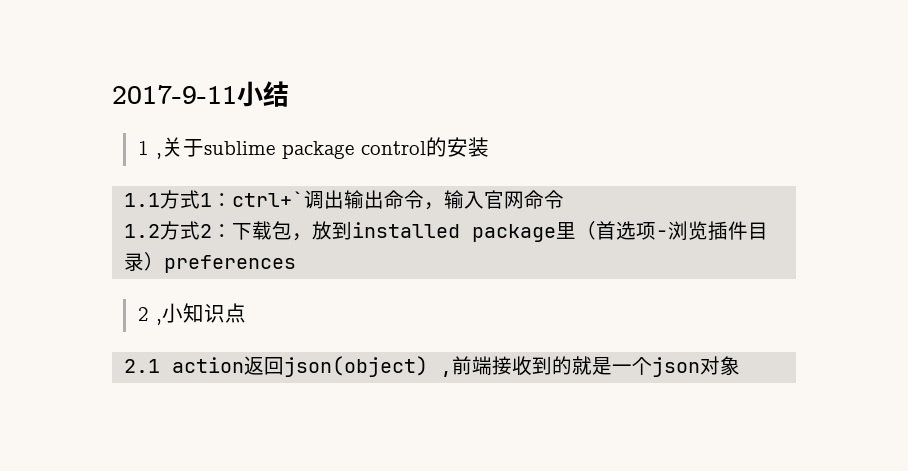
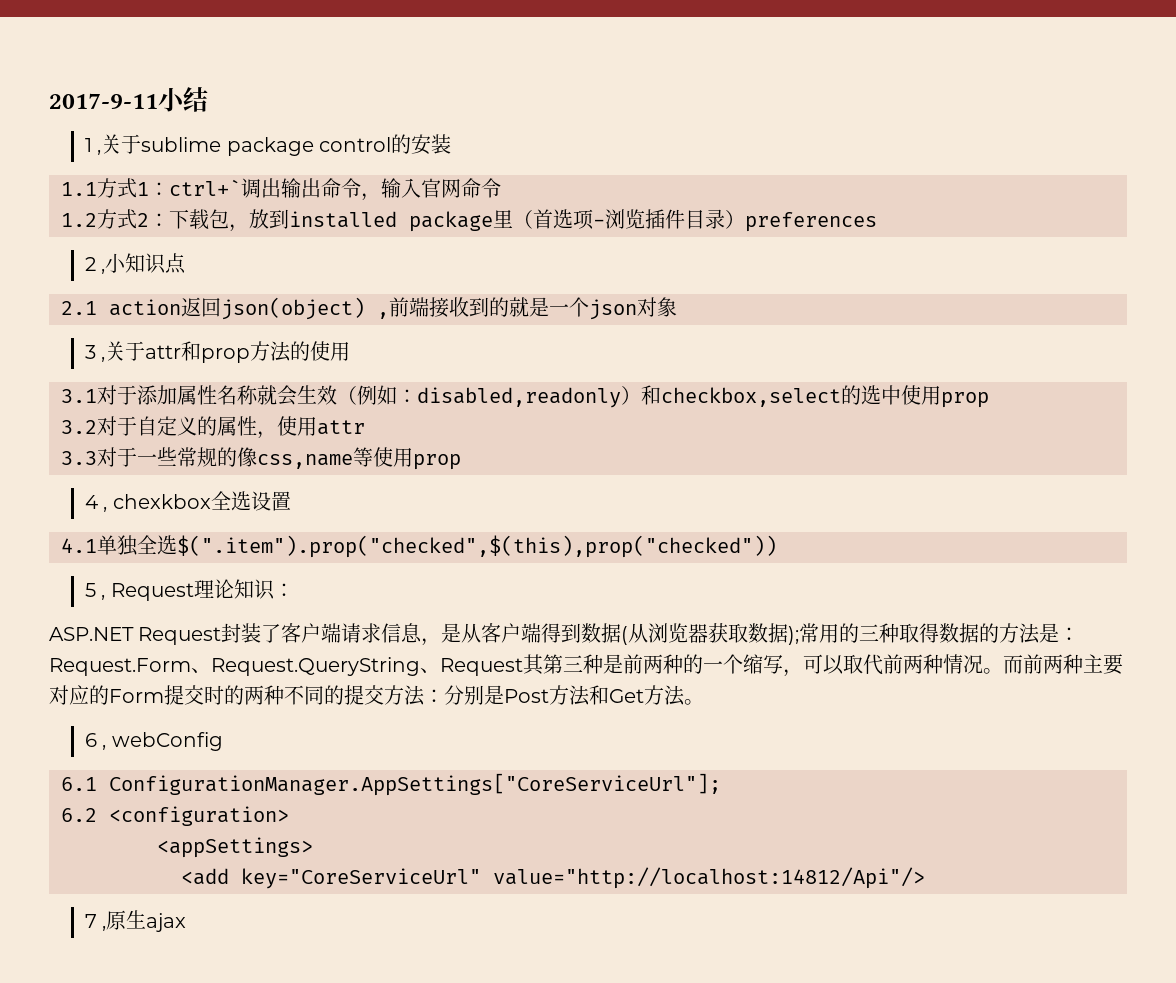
+ 3 ,关于attr和prop方法的使用
+ 3.1对于添加属性名称就会生效（例如：disabled,readonly）和checkbox,select的选中使用prop
+ 3.2对于自定义的属性，使用attr
+ 3.3对于一些常规的像css,name等使用prop
+ 4 , chexkbox全选设置
+ 4.1单独全选$(".item").prop("checked",$(this),prop("checked"))
+ 5 , Request理论知识：
+ ASP.NET Request封装了客户端请求信息，是从客户端得到数据(从浏览器获取数据);常用的三种取得数据的方法是：Request.Form、Request.QueryString、Request其第三种是前两种的一个缩写，可以取代前两种情况。而前两种主要对应的Form提交时的两种不同的提交方法：分别是Post方法和Get方法。
+ 6 , webConfig
+ 6.1 ConfigurationManager.AppSettings["CoreServiceUrl"];
+ 6.2 <configuration>
+ <appSettings>
+ <add key="CoreServiceUrl" value="http://localhost:14812/Api"/>
+ 7 ,原生ajax

